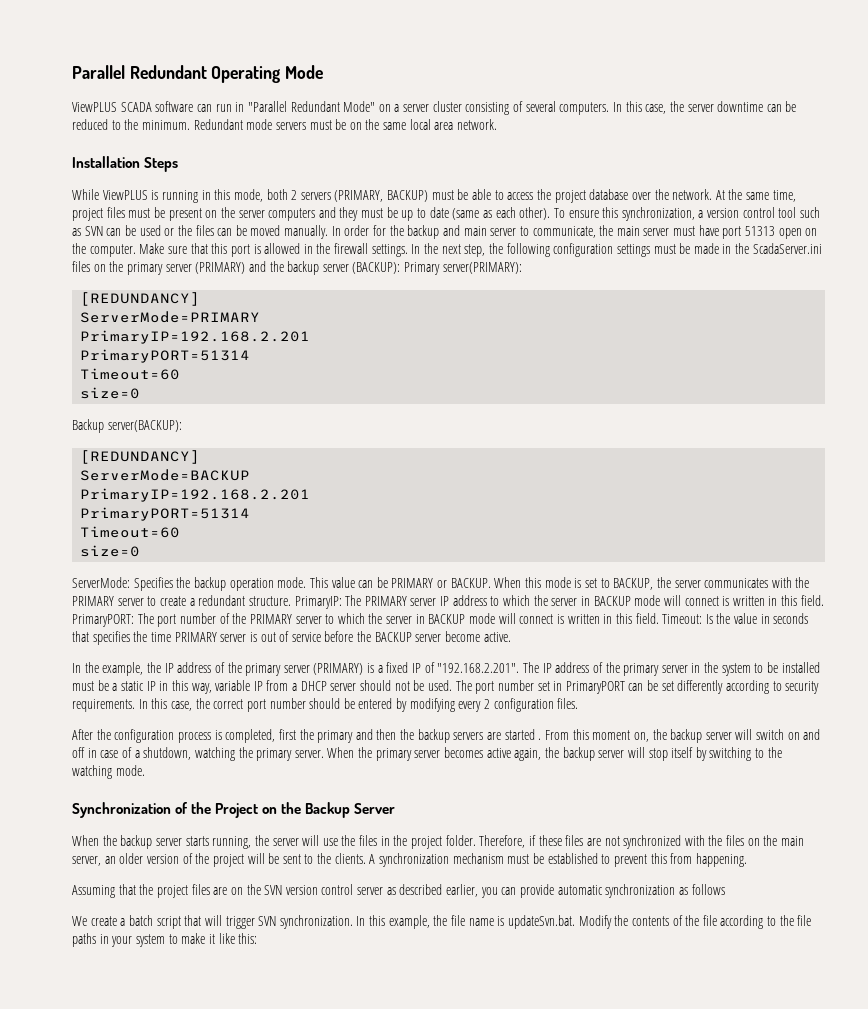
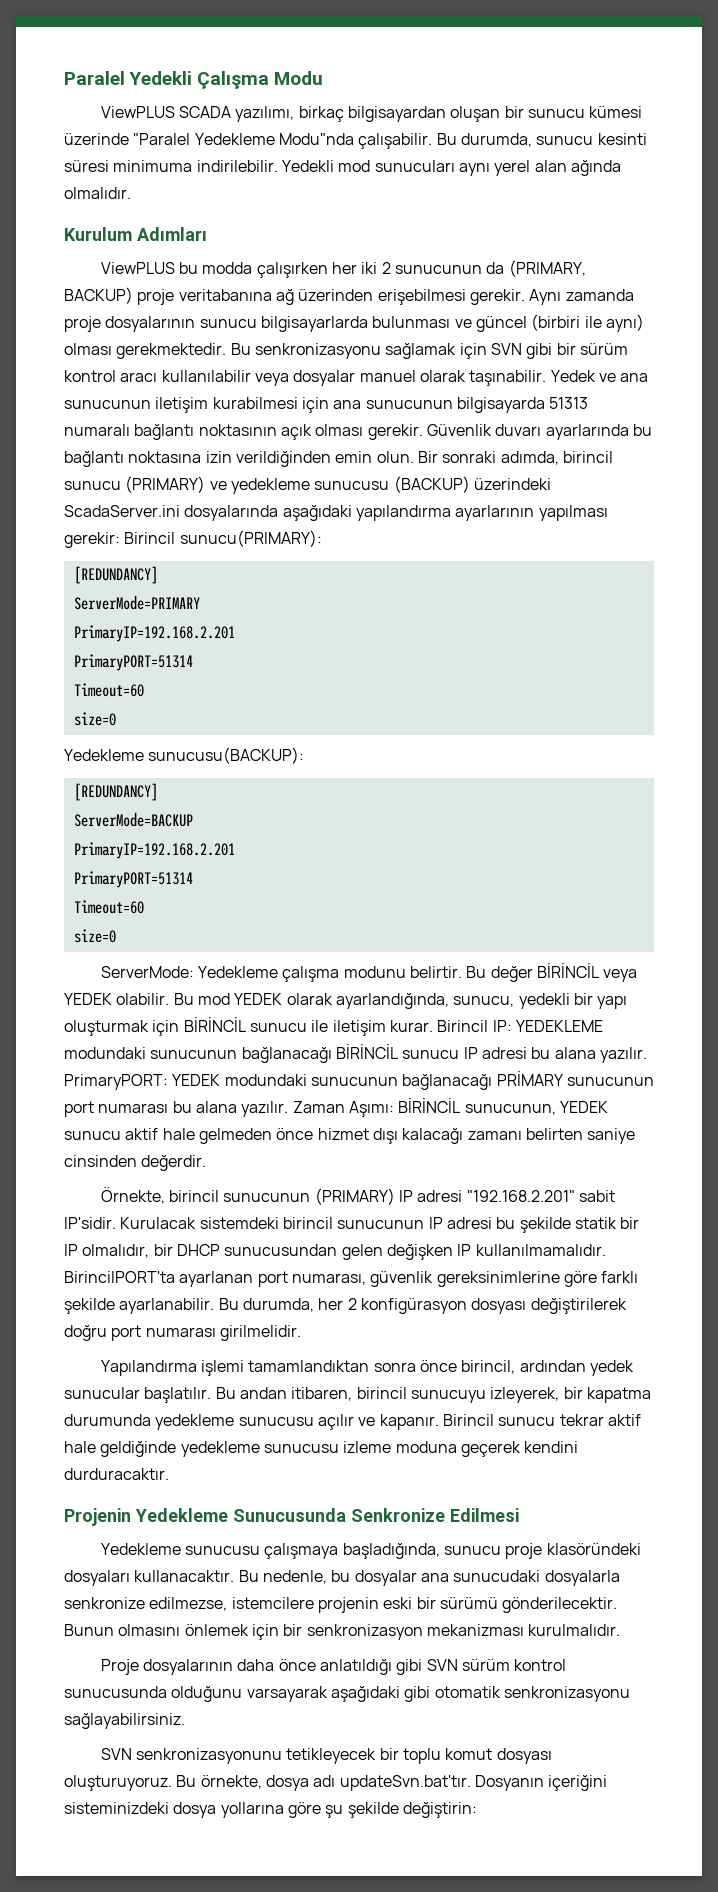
- Parallel Redundant Operating Mode
- ViewPLUS SCADA software can run in "Parallel Redundant Mode" on a server cluster consisting of several computers. In this case, the server downtime can be reduced to the minimum. Redundant mode servers must be on the same local area network.
- Installation Steps
- While ViewPLUS is running in this mode, both 2 servers (PRIMARY, BACKUP) must be able to access the project database over the network. At the same time, project files must be present on the server computers and they must be up to date (same as each other). To ensure this synchronization, a version control tool such as SVN can be used or the files can be moved manually. In order for the backup and main server to communicate, the main server must have port 51313 open on the computer. Make sure that this port is allowed in the firewall settings. In the next step, the following configuration settings must be made in the ScadaServer.ini files on the primary server (PRIMARY) and the backup server (BACKUP): Primary server(PRIMARY):
+ Paralel Yedekli Çalışma Modu
+ ViewPLUS SCADA yazılımı, birkaç bilgisayardan oluşan bir sunucu kümesi üzerinde "Paralel Yedekleme Modu"nda çalışabilir. Bu durumda, sunucu kesinti süresi minimuma indirilebilir. Yedekli mod sunucuları aynı yerel alan ağında olmalıdır.
+ Kurulum Adımları
+ ViewPLUS bu modda çalışırken her iki 2 sunucunun da (PRIMARY, BACKUP) proje veritabanına ağ üzerinden erişebilmesi gerekir. Aynı zamanda proje dosyalarının sunucu bilgisayarlarda bulunması ve güncel (birbiri ile aynı) olması gerekmektedir. Bu senkronizasyonu sağlamak için SVN gibi bir sürüm kontrol aracı kullanılabilir veya dosyalar manuel olarak taşınabilir. Yedek ve ana sunucunun iletişim kurabilmesi için ana sunucunun bilgisayarda 51313 numaralı bağlantı noktasının açık olması gerekir. Güvenlik duvarı ayarlarında bu bağlantı noktasına izin verildiğinden emin olun. Bir sonraki adımda, birincil sunucu (PRIMARY) ve yedekleme sunucusu (BACKUP) üzerindeki ScadaServer.ini dosyalarında aşağıdaki yapılandırma ayarlarının yapılması gerekir: Birincil sunucu(PRIMARY):
- Backup server(BACKUP):
+ Yedekleme sunucusu(BACKUP):
- ServerMode: Specifies the backup operation mode. This value can be PRIMARY or BACKUP. When this mode is set to BACKUP, the server communicates with the PRIMARY server to create a redundant structure. PrimaryIP: The PRIMARY server IP address to which the server in BACKUP mode will connect is written in this field. PrimaryPORT: The port number of the PRIMARY server to which the server in BACKUP mode will connect is written in this field. Timeout: Is the value in seconds that specifies the time PRIMARY server is out of service before the BACKUP server become active.
- In the example, the IP address of the primary server (PRIMARY) is a fixed IP of "192.168.2.201". The IP address of the primary server in the system to be installed must be a static IP in this way, variable IP from a DHCP server should not be used. The port number set in PrimaryPORT can be set differently according to security requirements. In this case, the correct port number should be entered by modifying every 2 configuration files.
- After the configuration process is completed, first the primary and then the backup servers are started . From this moment on, the backup server will switch on and off in case of a shutdown, watching the primary server. When the primary server becomes active again, the backup server will stop itself by switching to the watching mode.
- Synchronization of the Project on the Backup Server
- When the backup server starts running, the server will use the files in the project folder. Therefore, if these files are not synchronized with the files on the main server, an older version of the project will be sent to the clients. A synchronization mechanism must be established to prevent this from happening.
- Assuming that the project files are on the SVN version control server as described earlier, you can provide automatic synchronization as follows
- We create a batch script that will trigger SVN synchronization. In this example, the file name is updateSvn.bat. Modify the contents of the file according to the file paths in your system to make it like this:
+ ServerMode: Yedekleme çalışma modunu belirtir. Bu değer BİRİNCİL veya YEDEK olabilir. Bu mod YEDEK olarak ayarlandığında, sunucu, yedekli bir yapı oluşturmak için BİRİNCİL sunucu ile iletişim kurar. Birincil IP: YEDEKLEME modundaki sunucunun bağlanacağı BİRİNCİL sunucu IP adresi bu alana yazılır. PrimaryPORT: YEDEK modundaki sunucunun bağlanacağı PRİMARY sunucunun port numarası bu alana yazılır. Zaman Aşımı: BİRİNCİL sunucunun, YEDEK sunucu aktif hale gelmeden önce hizmet dışı kalacağı zamanı belirten saniye cinsinden değerdir.
+ Örnekte, birincil sunucunun (PRIMARY) IP adresi "192.168.2.201" sabit IP'sidir. Kurulacak sistemdeki birincil sunucunun IP adresi bu şekilde statik bir IP olmalıdır, bir DHCP sunucusundan gelen değişken IP kullanılmamalıdır. BirincilPORT'ta ayarlanan port numarası, güvenlik gereksinimlerine göre farklı şekilde ayarlanabilir. Bu durumda, her 2 konfigürasyon dosyası değiştirilerek doğru port numarası girilmelidir.
+ Yapılandırma işlemi tamamlandıktan sonra önce birincil, ardından yedek sunucular başlatılır. Bu andan itibaren, birincil sunucuyu izleyerek, bir kapatma durumunda yedekleme sunucusu açılır ve kapanır. Birincil sunucu tekrar aktif hale geldiğinde yedekleme sunucusu izleme moduna geçerek kendini durduracaktır.
+ Projenin Yedekleme Sunucusunda Senkronize Edilmesi
+ Yedekleme sunucusu çalışmaya başladığında, sunucu proje klasöründeki dosyaları kullanacaktır. Bu nedenle, bu dosyalar ana sunucudaki dosyalarla senkronize edilmezse, istemcilere projenin eski bir sürümü gönderilecektir. Bunun olmasını önlemek için bir senkronizasyon mekanizması kurulmalıdır.
+ Proje dosyalarının daha önce anlatıldığı gibi SVN sürüm kontrol sunucusunda olduğunu varsayarak aşağıdaki gibi otomatik senkronizasyonu sağlayabilirsiniz.
+ SVN senkronizasyonunu tetikleyecek bir toplu komut dosyası oluşturuyoruz. Bu örnekte, dosya adı updateSvn.bat'tır. Dosyanın içeriğini sisteminizdeki dosya yollarına göre şu şekilde değiştirin:

